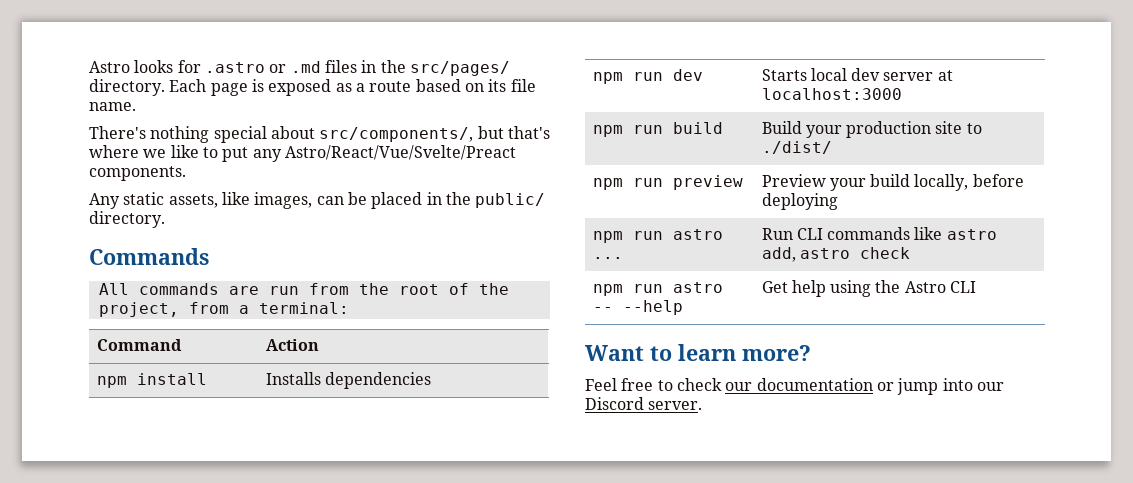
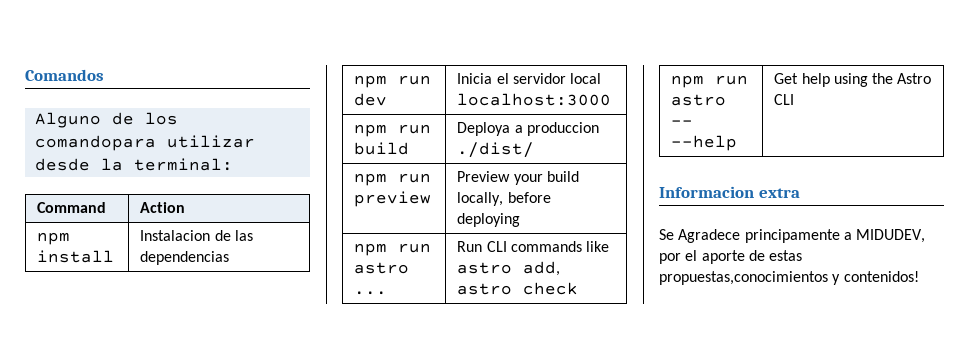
- Astro looks for .astro or .md files in the src/pages/ directory. Each page is exposed as a route based on its file name.
- There's nothing special about src/components/, but that's where we like to put any Astro/React/Vue/Svelte/Preact components.
- Any static assets, like images, can be placed in the public/ directory.
- Commands
- All commands are run from the root of the project, from a terminal:
+ Comandos
+ Alguno de los comandopara utilizar desde la terminal:
- npm install | Installs dependencies
+ npm install | Instalacion de las dependencias
- npm run dev | Starts local dev server at localhost:3000
+ npm run dev | Inicia el servidor local localhost:3000
- npm run build | Build your production site to ./dist/
+ npm run build | Deploya a produccion ./dist/
- Want to learn more?
- Feel free to check our documentation or jump into our Discord server.
+ Informacion extra
+ Se Agradece principamente a MIDUDEV, por el aporte de estas propuestas,conocimientos y contenidos!

